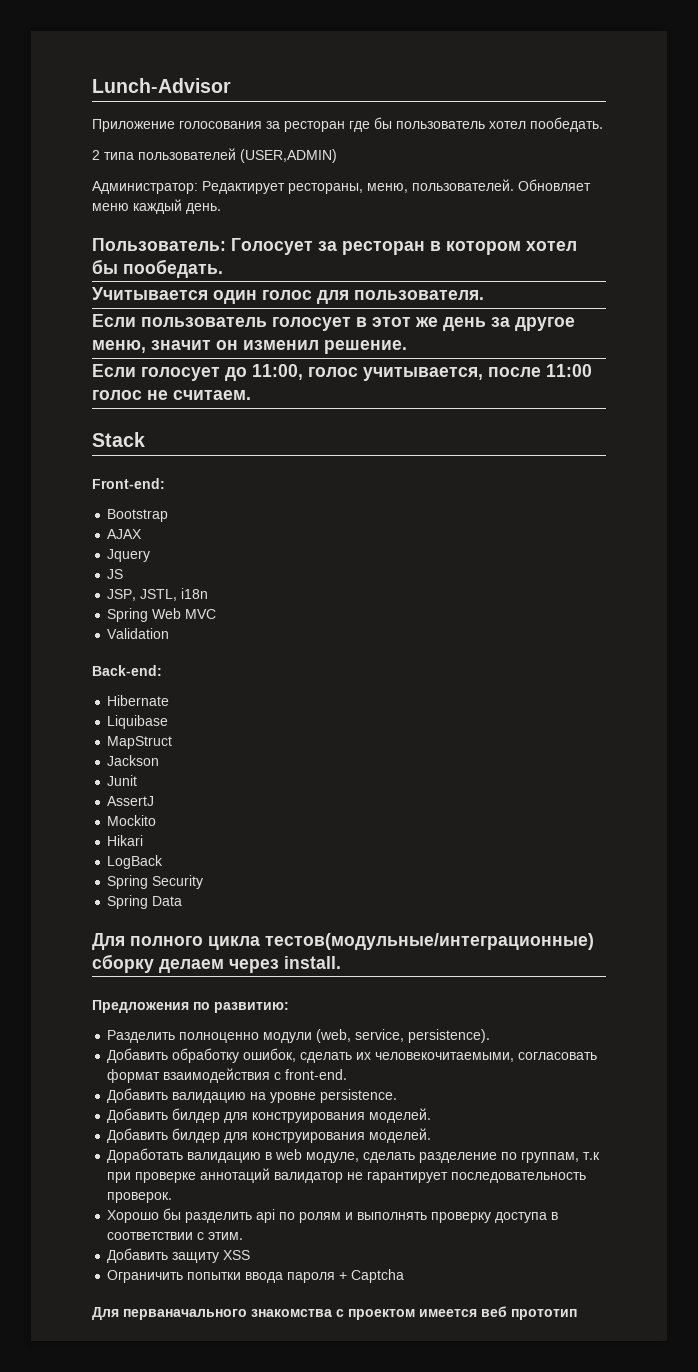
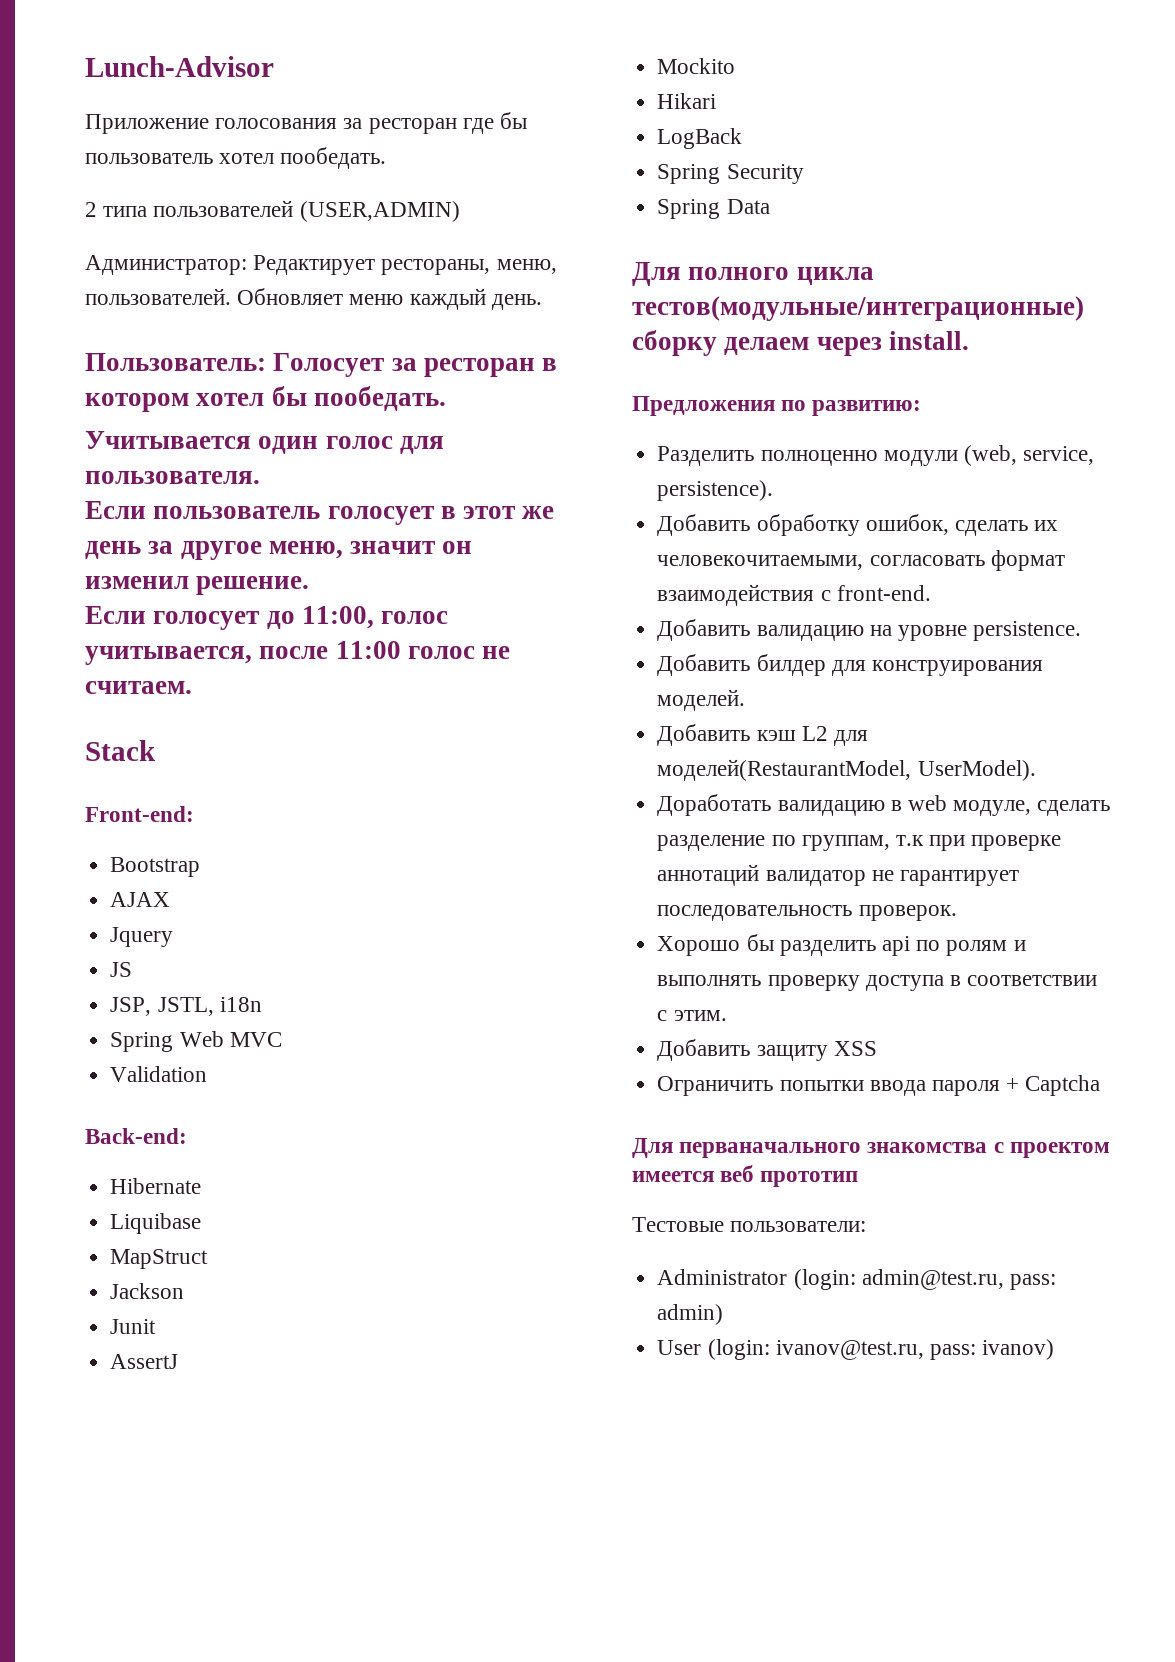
  Добавить валидацию на уровне persistence.
  Добавить билдер для конструирования моделей.
- Добавить билдер для конструирования моделей.
+ Добавить кэш L2 для моделей(RestaurantModel, UserModel).
+ Тестовые пользователи:
+ Administrator (login: admin@test.ru, pass: admin)
+ User (login: ivanov@test.ru, pass: ivanov)

